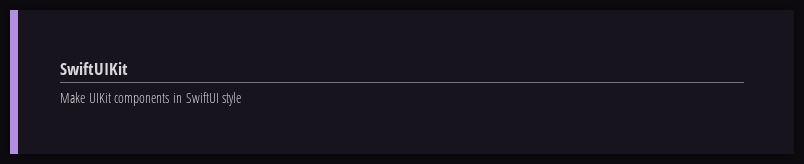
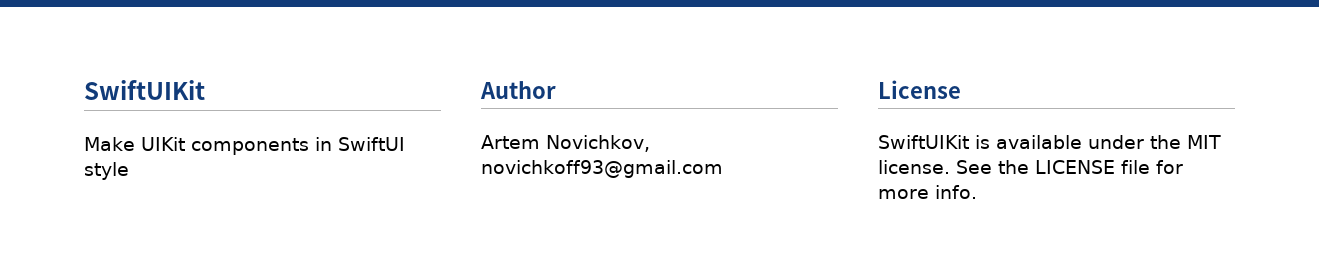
+ Author
+ Artem Novichkov, novichkoff93@gmail.com
+ License
+ SwiftUIKit is available under the MIT license. See the LICENSE file for more info.

